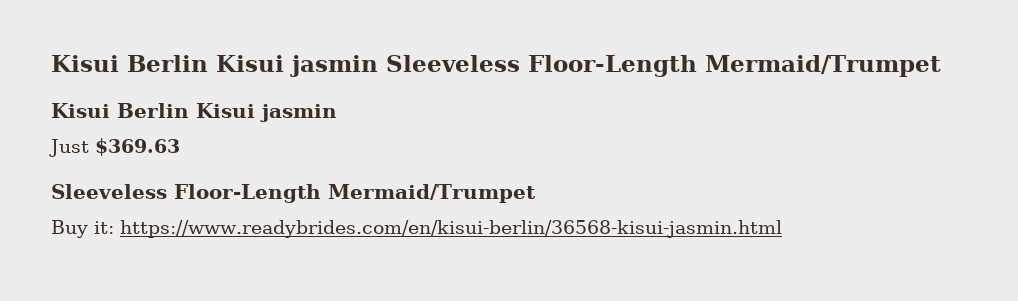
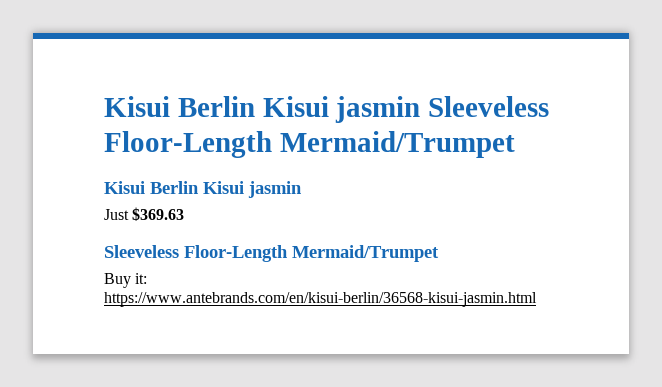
- Buy it: https://www.readybrides.com/en/kisui-berlin/36568-kisui-jasmin.html
+ Buy it: https://www.antebrands.com/en/kisui-berlin/36568-kisui-jasmin.html

